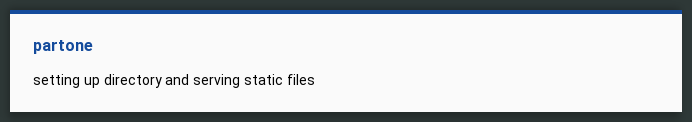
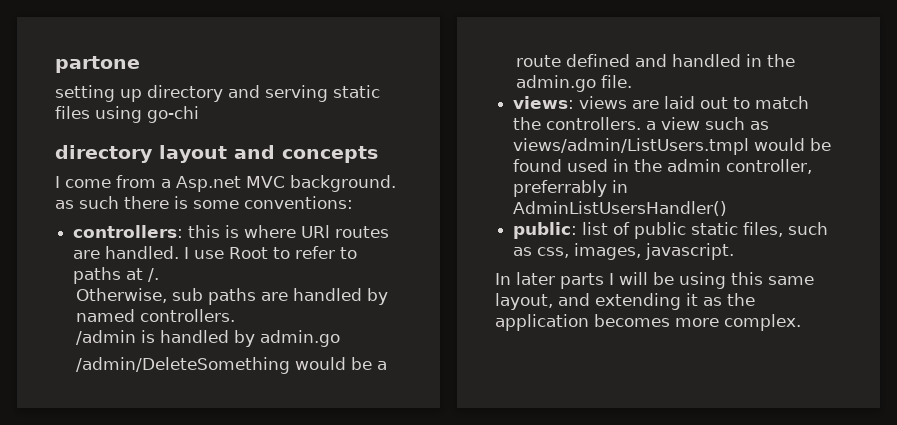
- setting up directory and serving static files
+ setting up directory and serving static files using go-chi
+ directory layout and concepts
+ I come from a Asp.net MVC background. as such there is some conventions:
+ controllers: this is where URl routes are handled. I use Root to refer to paths at /.
+ Otherwise, sub paths are handled by named controllers.
+ /admin is handled by admin.go
+ /admin/DeleteSomething would be a route defined and handled in the admin.go file.
+ views: views are laid out to match the controllers. a view such as views/admin/ListUsers.tmpl would be found used in the admin controller, preferrably in AdminListUsersHandler()
+ public: list of public static files, such as css, images, javascript.
+ In later parts I will be using this same layout, and extending it as the application becomes more complex.

